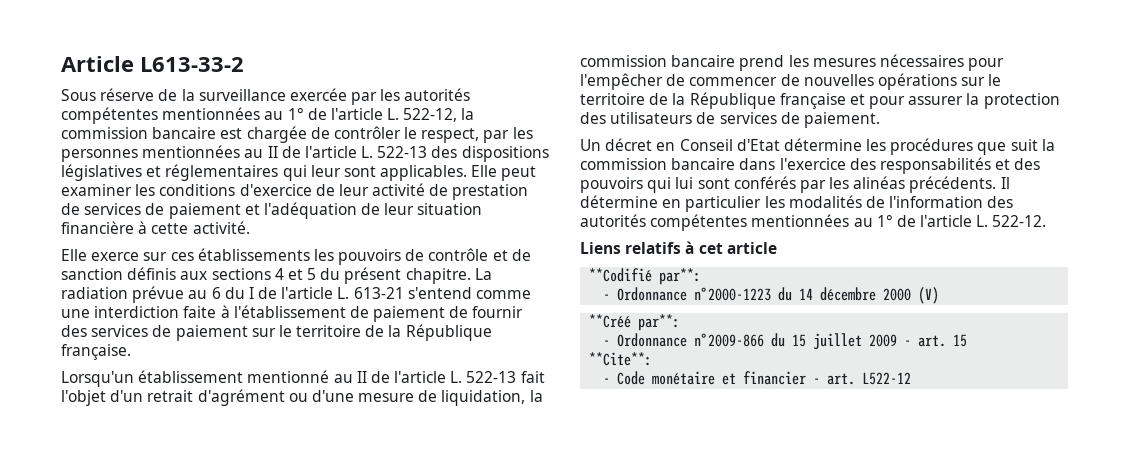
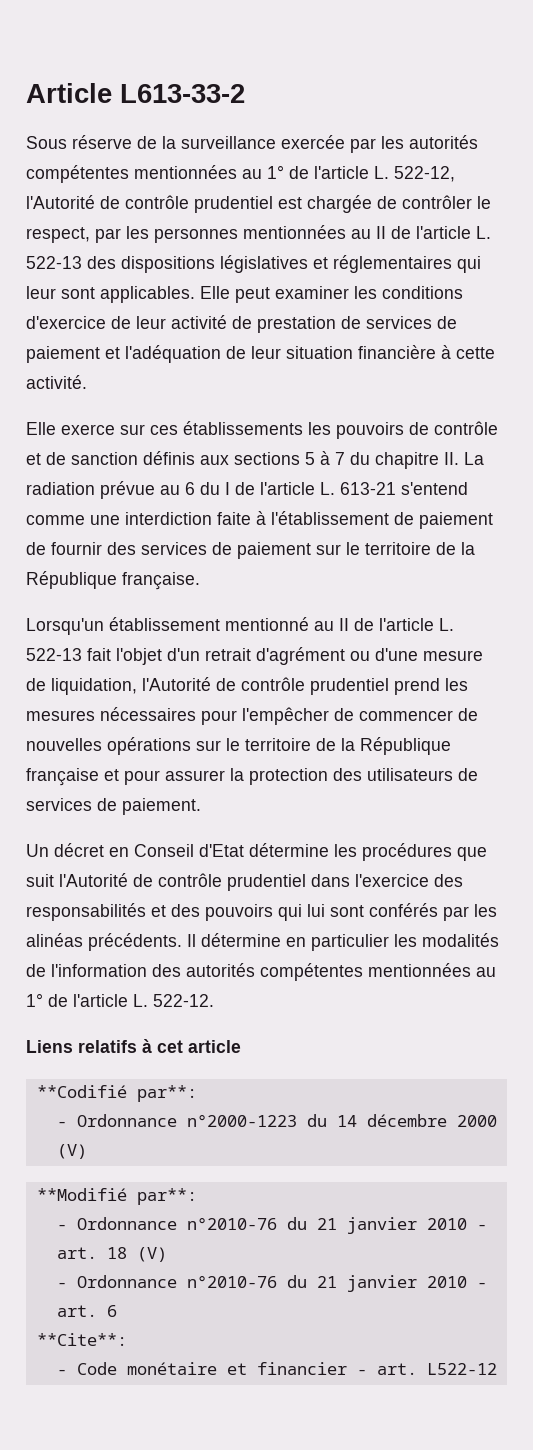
- Sous réserve de la surveillance exercée par les autorités compétentes mentionnées au 1° de l'article L. 522-12, la commission bancaire est chargée de contrôler le respect, par les personnes mentionnées au II de l'article L. 522-13 des dispositions législatives et réglementaires qui leur sont applicables.
+ Sous réserve de la surveillance exercée par les autorités compétentes mentionnées au 1° de l'article L. 522-12, l'Autorité de contrôle prudentiel est chargée de contrôler le respect, par les personnes mentionnées au II de l'article L. 522-13 des dispositions législatives et réglementaires qui leur sont applicables.
- Elle exerce sur ces établissements les pouvoirs de contrôle et de sanction définis aux sections 4 et 5 du présent chapitre. La radiation prévue au 6 du I de l'article L. 613-21 s'entend comme une interdiction faite à l'établissement de paiement de fournir des services de paiement sur le territoire de la République française.
+ Elle exerce sur ces établissements les pouvoirs de contrôle et de sanction définis aux sections 5 à 7 du chapitre II. La radiation prévue au 6 du I de l'article L. 613-21 s'entend comme une interdiction faite à l'établissement de paiement de fournir des services de paiement sur le territoire de la République française.
- Lorsqu'un établissement mentionné au II de l'article L. 522-13 fait l'objet d'un retrait d'agrément ou d'une mesure de liquidation, la commission bancaire prend les mesures nécessaires pour l'empêcher de commencer de nouvelles opérations sur le territoire de la République française et pour assurer la protection des utilisateurs de services de paiement.
+ Lorsqu'un établissement mentionné au II de l'article L. 522-13 fait l'objet d'un retrait d'agrément ou d'une mesure de liquidation, l'Autorité de contrôle prudentiel prend les mesures nécessaires pour l'empêcher de commencer de nouvelles opérations sur le territoire de la République française et pour assurer la protection des utilisateurs de services de paiement.
- Un décret en Conseil d'Etat détermine les procédures que suit la commission bancaire dans l'exercice des responsabilités et des pouvoirs qui lui sont conférés par les alinéas précédents.
+ Un décret en Conseil d'Etat détermine les procédures que suit l'Autorité de contrôle prudentiel dans l'exercice des responsabilités et des pouvoirs qui lui sont conférés par les alinéas précédents.
- **Créé par**:
- - Ordonnance n°2009-866 du 15 juillet 2009 - art. 15
+ **Modifié par**:
+ - Ordonnance n°2010-76 du 21 janvier 2010 - art. 18 (V)
+ - Ordonnance n°2010-76 du 21 janvier 2010 - art. 6

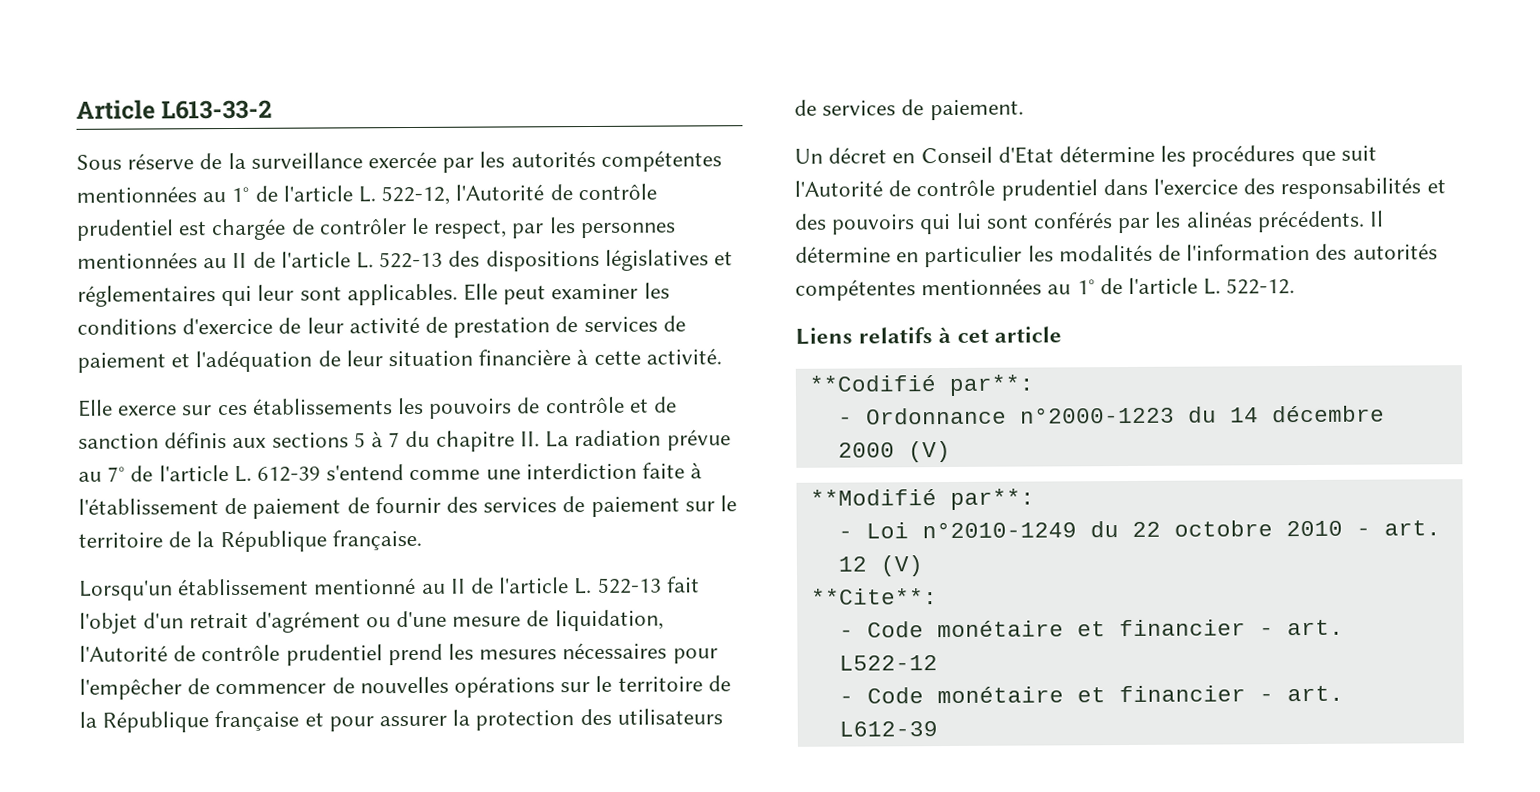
- Elle exerce sur ces établissements les pouvoirs de contrôle et de sanction définis aux sections 5 à 7 du chapitre II. La radiation prévue au 6 du I de l'article L. 613-21 s'entend comme une interdiction faite à l'établissement de paiement de fournir des services de paiement sur le territoire de la République française.
+ Elle exerce sur ces établissements les pouvoirs de contrôle et de sanction définis aux sections 5 à 7 du chapitre II. La radiation prévue au 7° de l'article L. 612-39 s'entend comme une interdiction faite à l'établissement de paiement de fournir des services de paiement sur le territoire de la République française.
- - Ordonnance n°2010-76 du 21 janvier 2010 - art. 18 (V)
- - Ordonnance n°2010-76 du 21 janvier 2010 - art. 6
+ - Loi n°2010-1249 du 22 octobre 2010 - art. 12 (V)
+ - Code monétaire et financier - art. L612-39

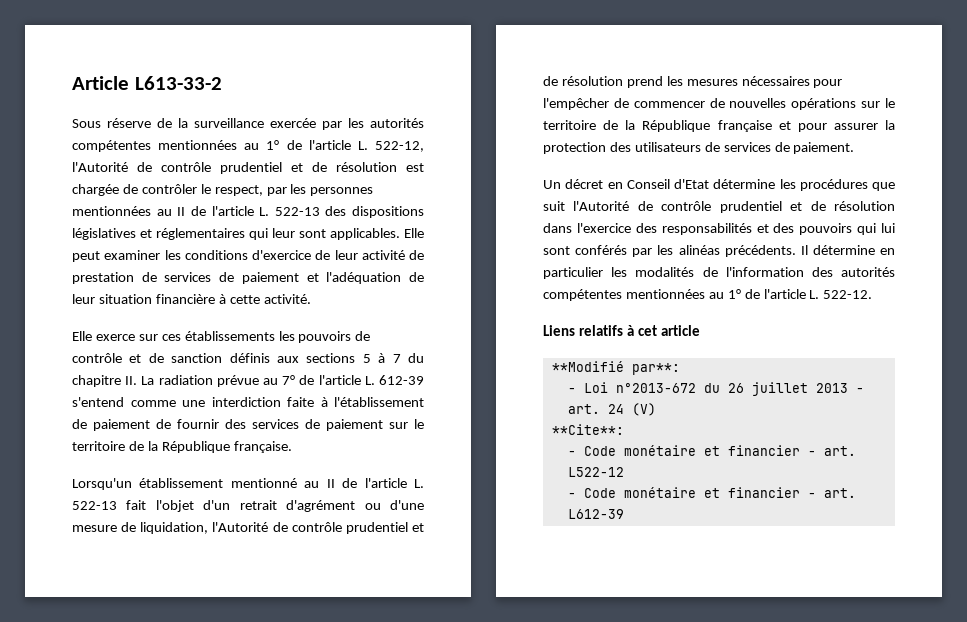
- Sous réserve de la surveillance exercée par les autorités compétentes mentionnées au 1° de l'article L. 522-12, l'Autorité de contrôle prudentiel est chargée de contrôler le respect, par les personnes mentionnées au II de l'article L. 522-13 des dispositions législatives et réglementaires qui leur sont applicables.
+ Sous réserve de la surveillance exercée par les autorités compétentes mentionnées au 1° de l'article L. 522-12, l'Autorité de contrôle prudentiel et de résolution est chargée de contrôler le respect, par les personnes mentionnées au II de l'article L. 522-13 des dispositions législatives et réglementaires qui leur sont applicables.
- Lorsqu'un établissement mentionné au II de l'article L. 522-13 fait l'objet d'un retrait d'agrément ou d'une mesure de liquidation, l'Autorité de contrôle prudentiel prend les mesures nécessaires pour l'empêcher de commencer de nouvelles opérations sur le territoire de la République française et pour assurer la protection des utilisateurs de services de paiement.
+ Lorsqu'un établissement mentionné au II de l'article L. 522-13 fait l'objet d'un retrait d'agrément ou d'une mesure de liquidation, l'Autorité de contrôle prudentiel et de résolution prend les mesures nécessaires pour l'empêcher de commencer de nouvelles opérations sur le territoire de la République française et pour assurer la protection des utilisateurs de services de paiement.
- Un décret en Conseil d'Etat détermine les procédures que suit l'Autorité de contrôle prudentiel dans l'exercice des responsabilités et des pouvoirs qui lui sont conférés par les alinéas précédents.
+ Un décret en Conseil d'Etat détermine les procédures que suit l'Autorité de contrôle prudentiel et de résolution dans l'exercice des responsabilités et des pouvoirs qui lui sont conférés par les alinéas précédents.
- **Codifié par**:
- - Ordonnance n°2000-1223 du 14 décembre 2000 (V)
- - Loi n°2010-1249 du 22 octobre 2010 - art. 12 (V)
+ - Loi n°2013-672 du 26 juillet 2013 - art. 24 (V)

